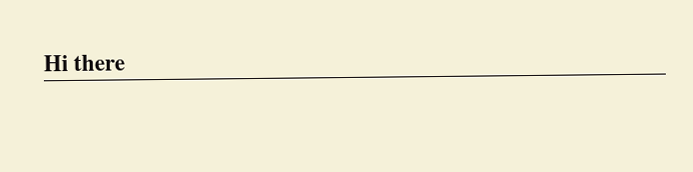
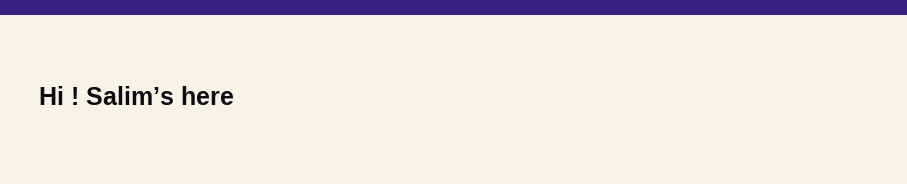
- Hi there
+ Hi ! Salim’s here

